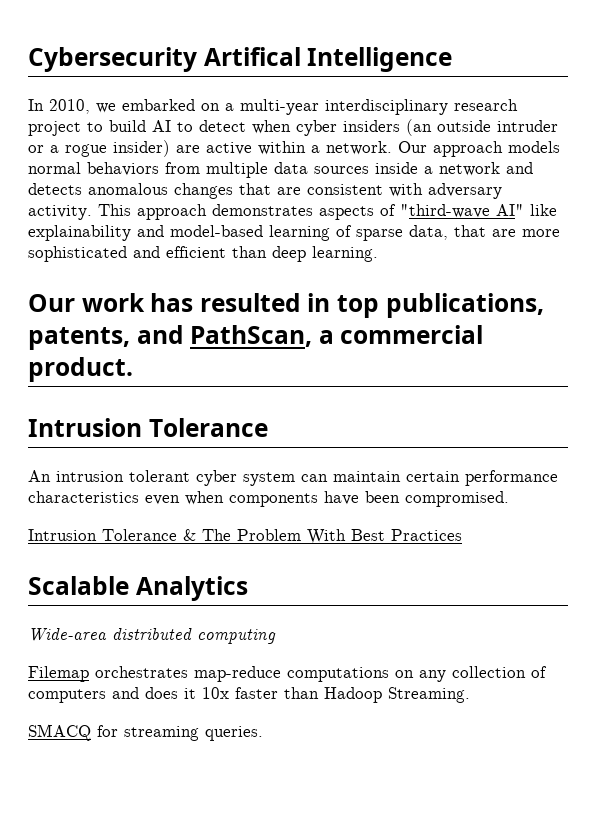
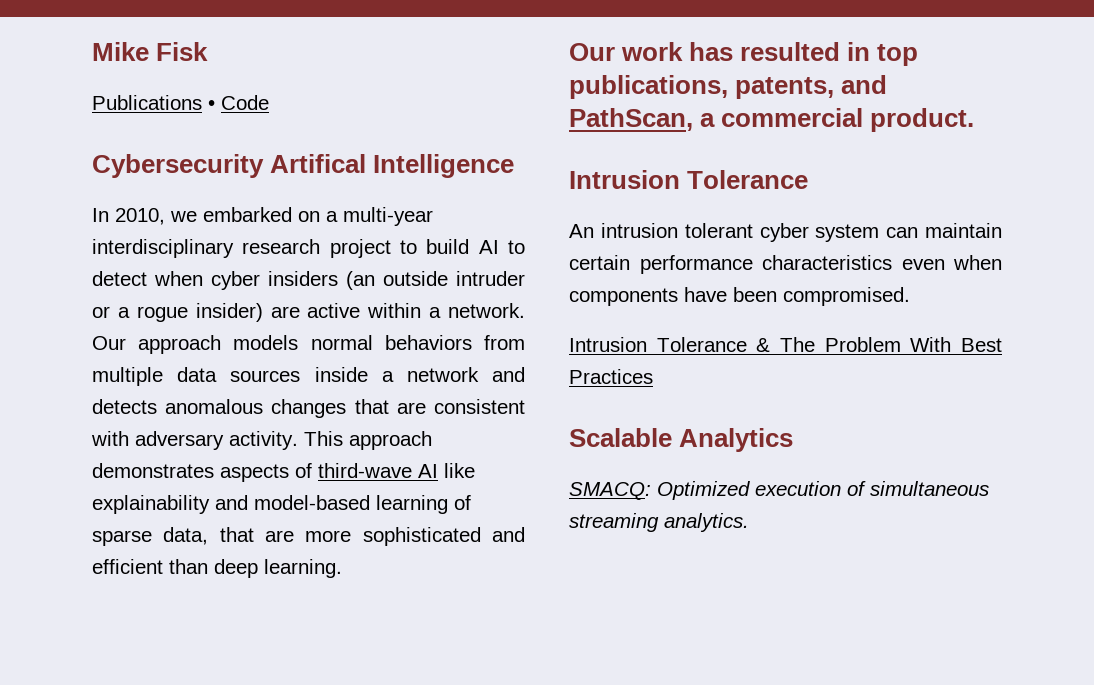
+ Mike Fisk
+ Publications • Code
- This approach demonstrates aspects of "third-wave AI" like explainability and model-based learning of sparse data, that are more sophisticated and efficient than deep learning.
+ This approach demonstrates aspects of third-wave AI like explainability and model-based learning of sparse data, that are more sophisticated and efficient than deep learning.
- Wide-area distributed computing
- Filemap orchestrates map-reduce computations on any collection of computers and does it 10x faster than Hadoop Streaming.
- SMACQ for streaming queries.
+ SMACQ: Optimized execution of simultaneous streaming analytics.

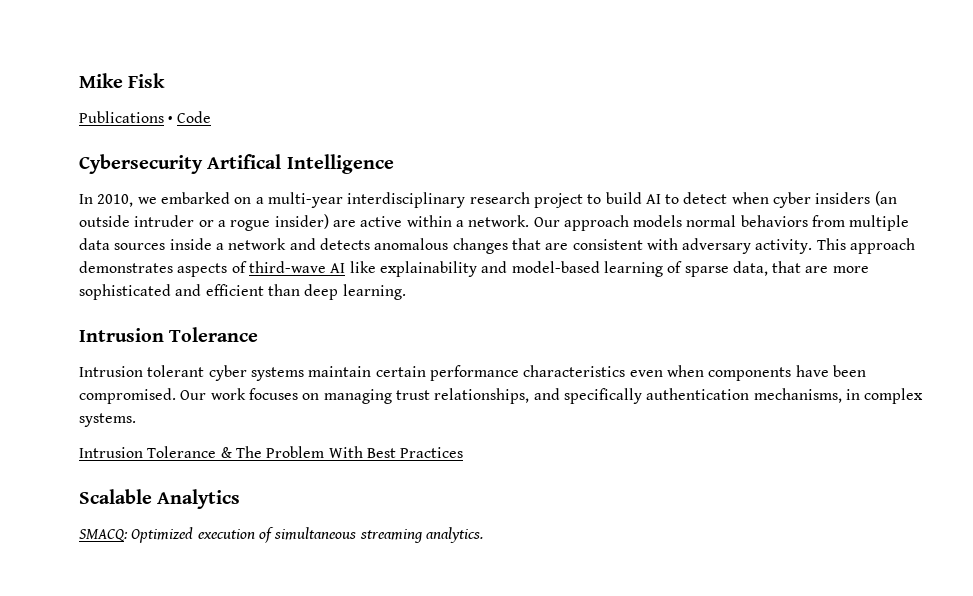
  This approach demonstrates aspects of third-wave AI like explainability and model-based learning of sparse data, that are more sophisticated and efficient than deep learning.
- Our work has resulted in top publications, patents, and PathScan, a commercial product.
  Intrusion Tolerance
- An intrusion tolerant cyber system can maintain certain performance characteristics even when components have been compromised.
+ Intrusion tolerant cyber systems maintain certain performance characteristics even when components have been compromised. Our work focuses on managing trust relationships, and specifically authentication mechanisms, in complex systems.

